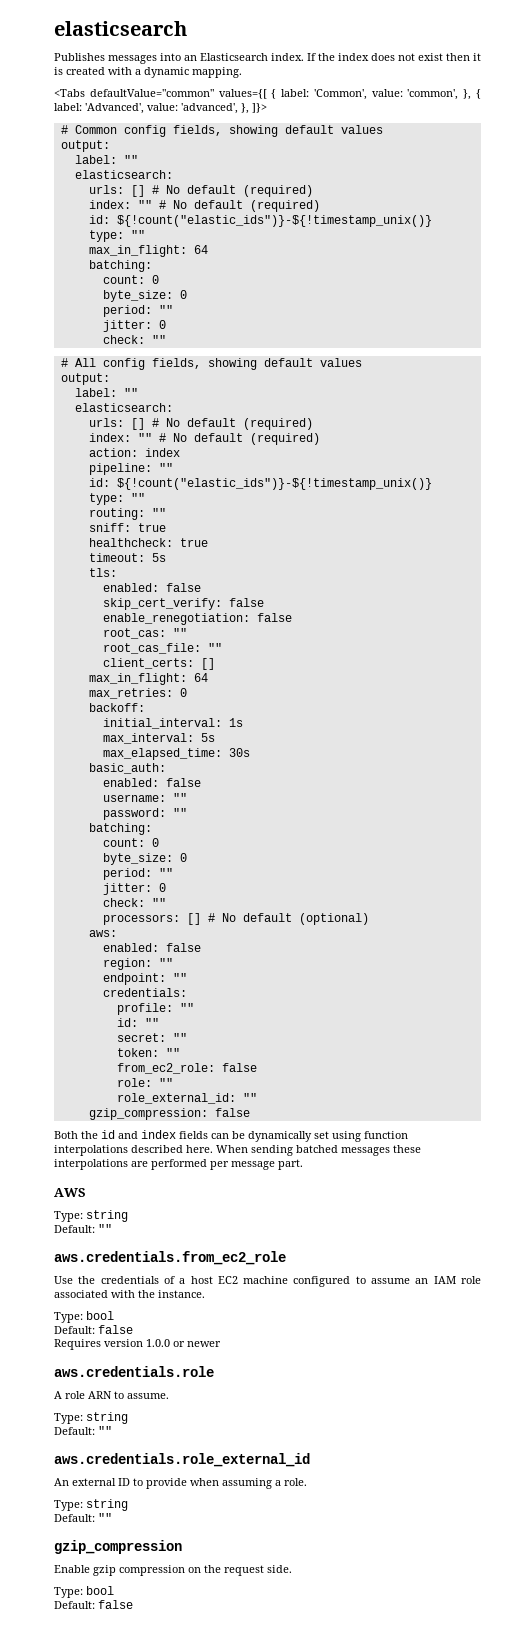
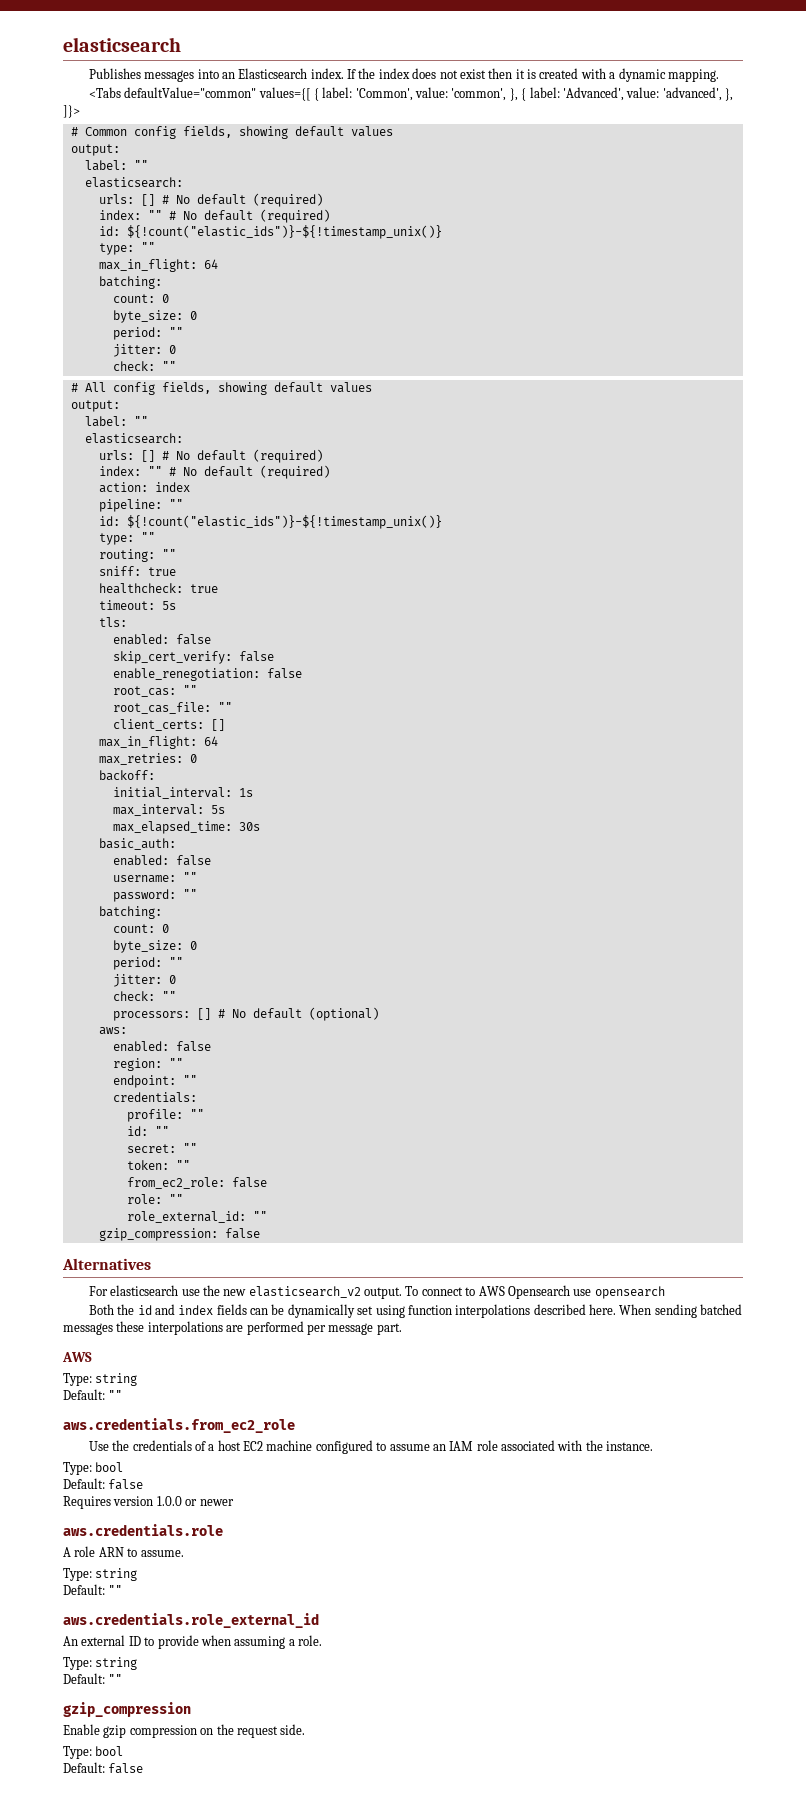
+ Alternatives
+ For elasticsearch use the new elasticsearch_v2 output. To connect to AWS Opensearch use opensearch

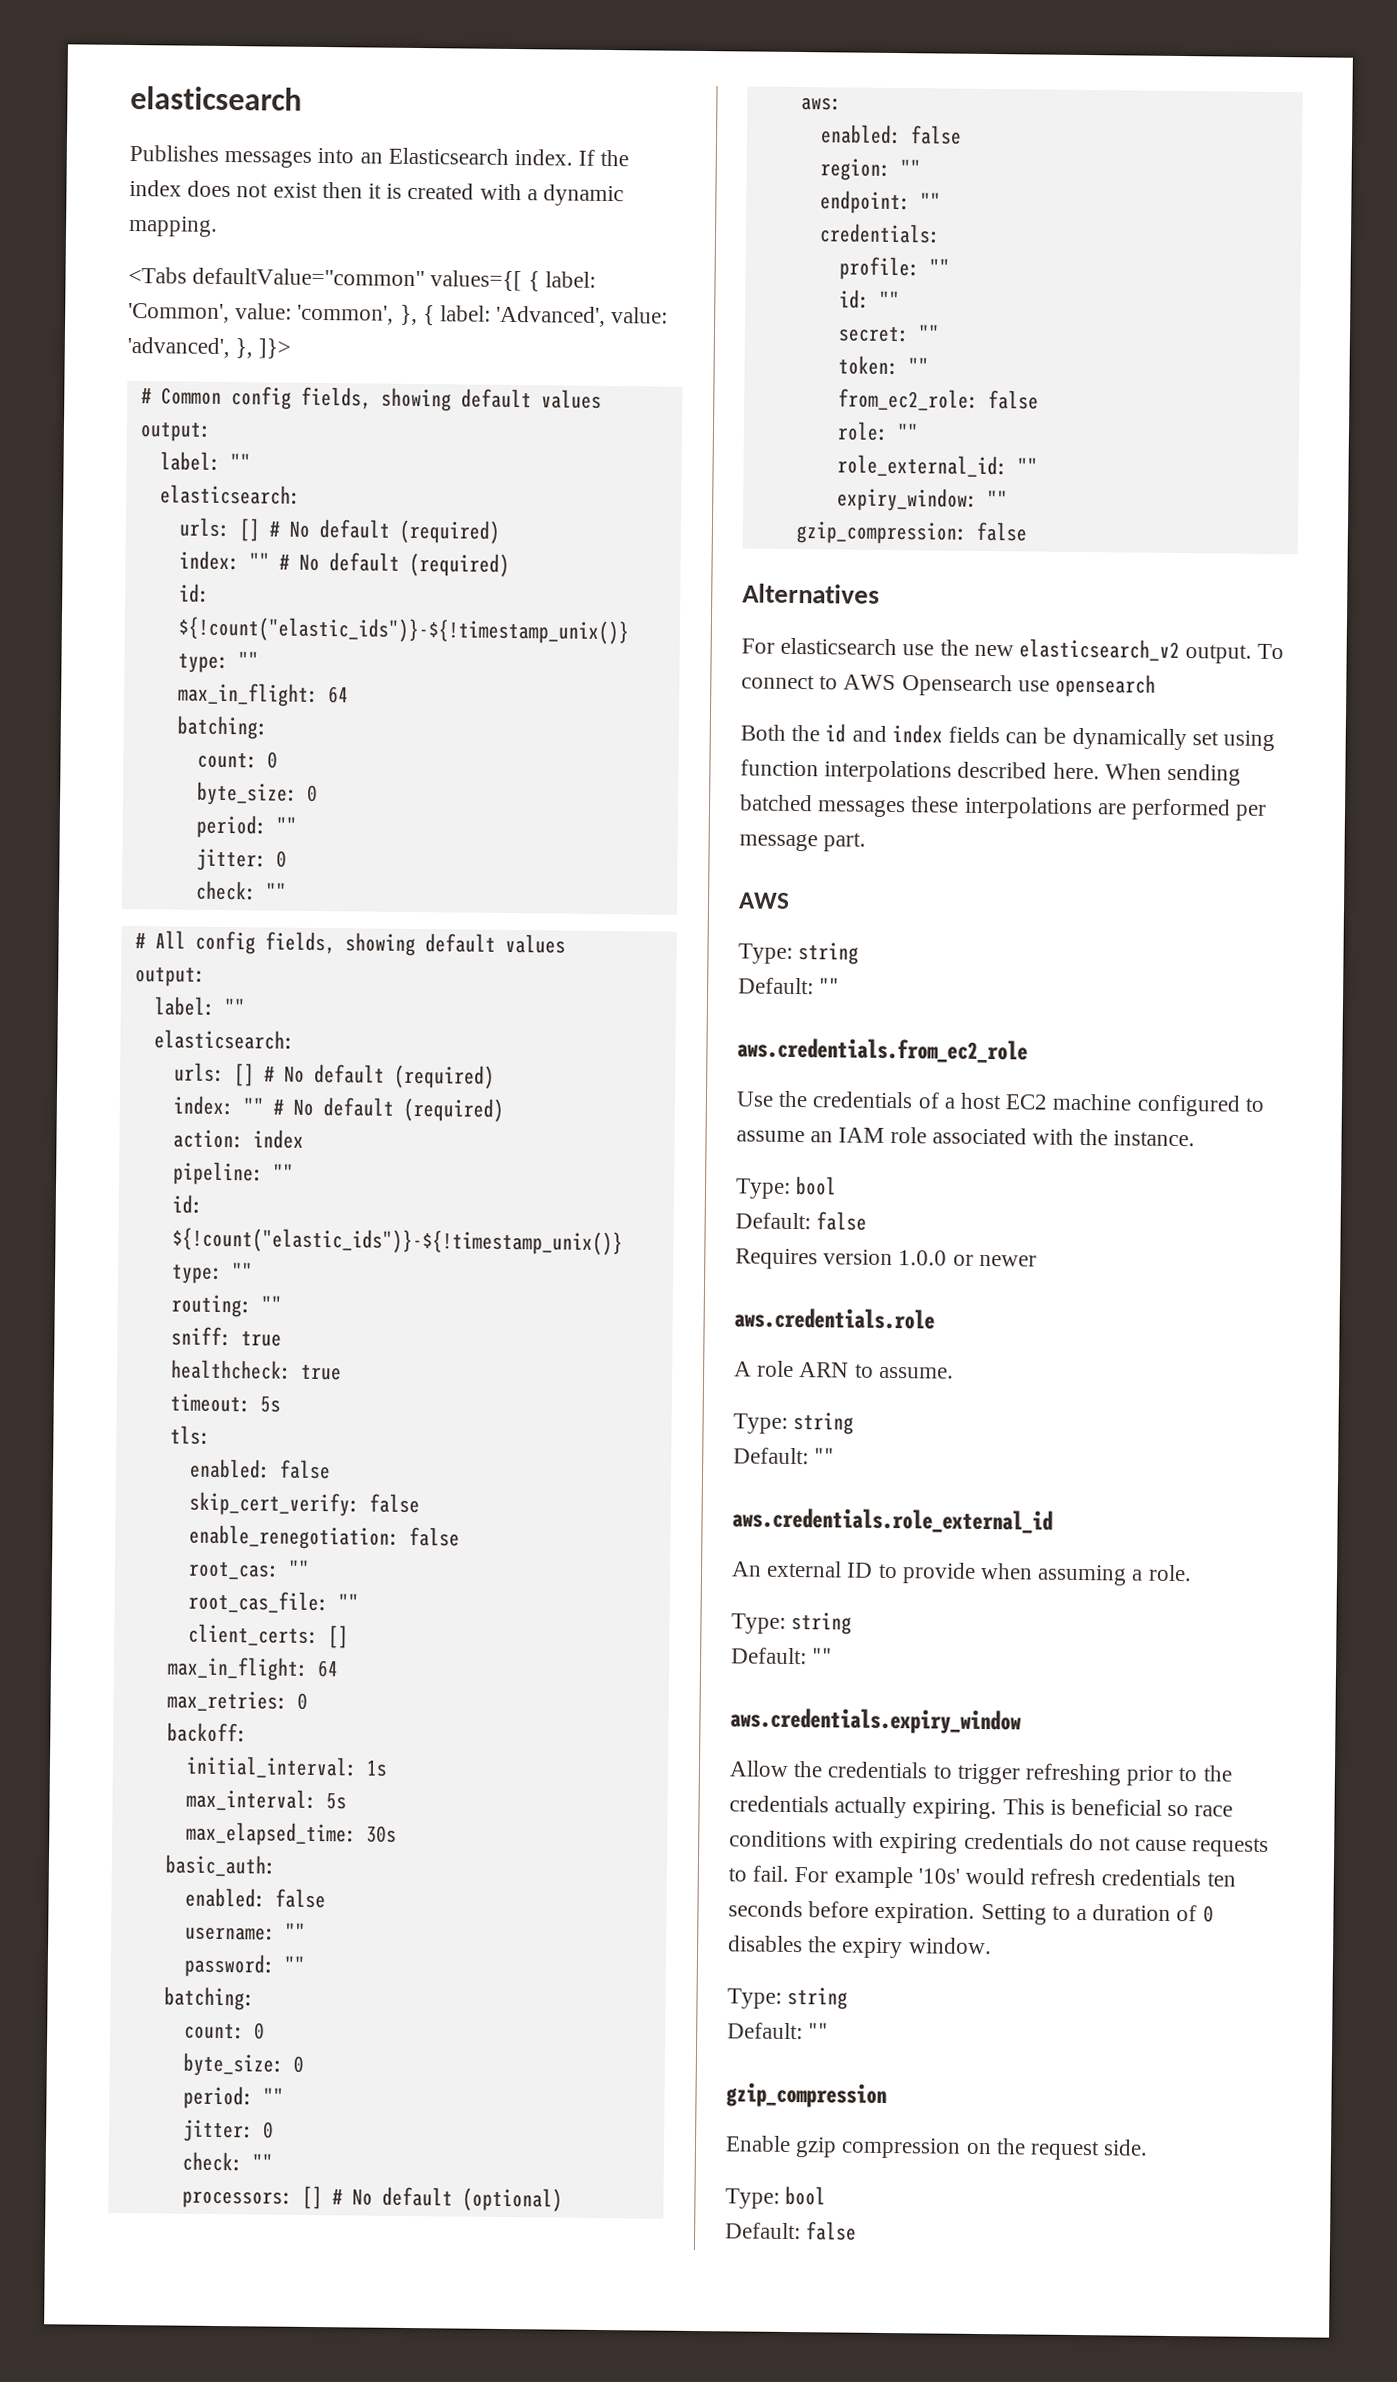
+ expiry_window: ""
+ aws.credentials.expiry_window
+ Allow the credentials to trigger refreshing prior to the credentials actually expiring. This is beneficial so race conditions with expiring credentials do not cause requests to fail. For example '10s' would refresh credentials ten seconds before expiration. Setting to a duration of 0 disables the expiry window.
+ Type: string
+ Default: ""

